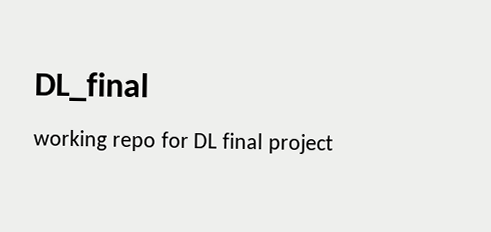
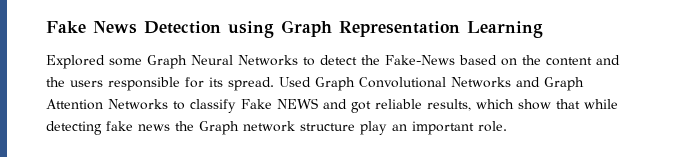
- DL_final
- working repo for DL final project
+ Fake News Detection using Graph Representation Learning
+ Explored some Graph Neural Networks to detect the Fake-News based on the content and the users responsible for its spread. Used Graph Convolutional Networks and Graph Attention Networks to classify Fake NEWS and got reliable results, which show that while detecting fake news the Graph network structure play an important role.

